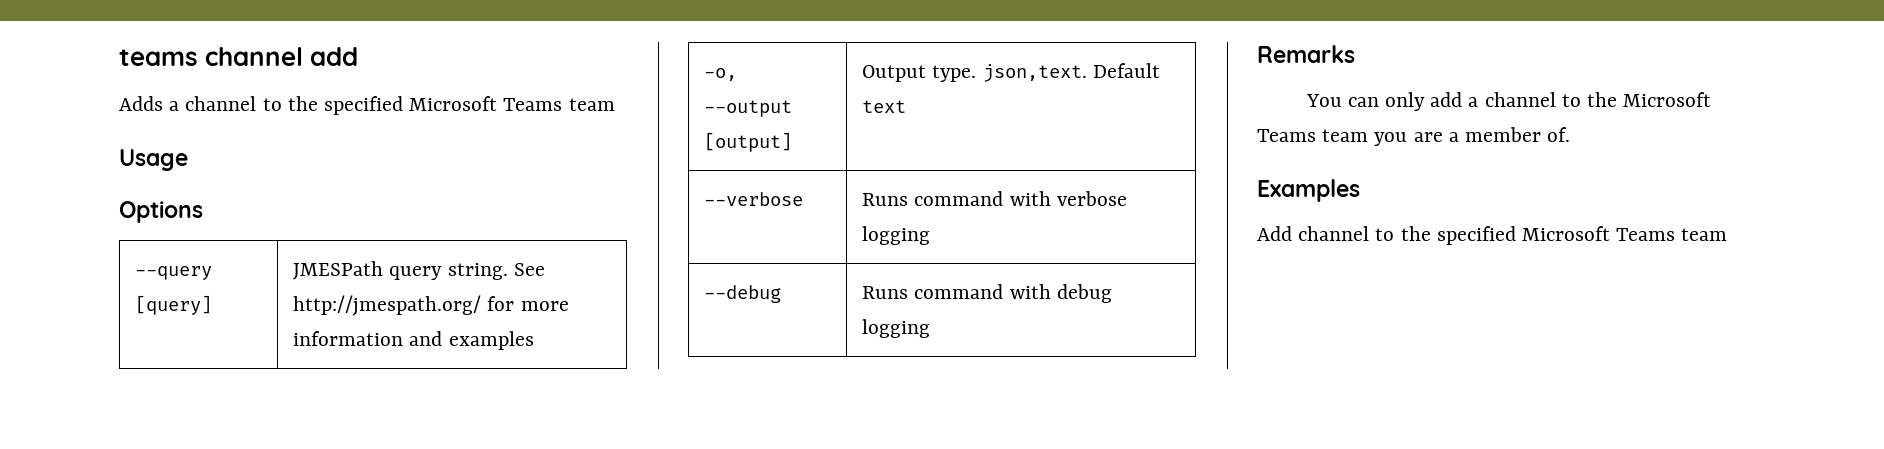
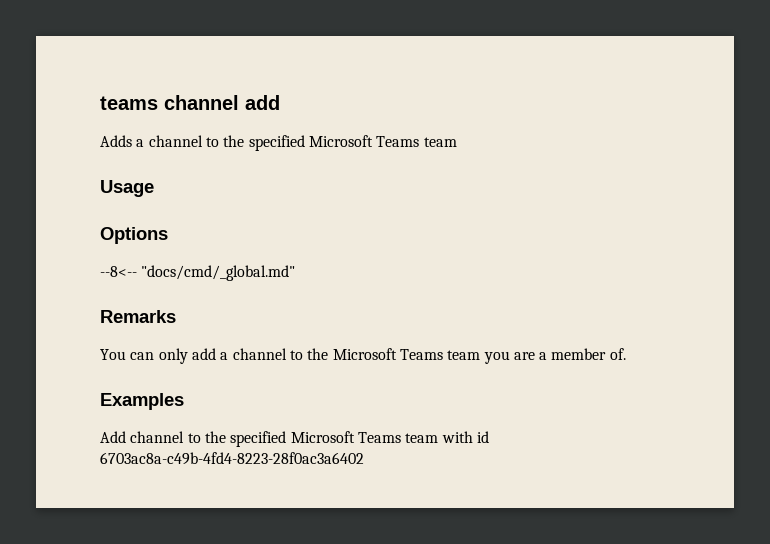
- --query [query] | JMESPath query string. See http://jmespath.org/ for more information and examples
- -o, --output [output] | Output type. json,text. Default text
- --verbose | Runs command with verbose logging
- --debug | Runs command with debug logging
+ --8<-- "docs/cmd/_global.md"
- Add channel to the specified Microsoft Teams team
+ Add channel to the specified Microsoft Teams team with id 6703ac8a-c49b-4fd4-8223-28f0ac3a6402

